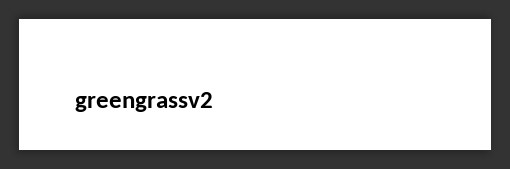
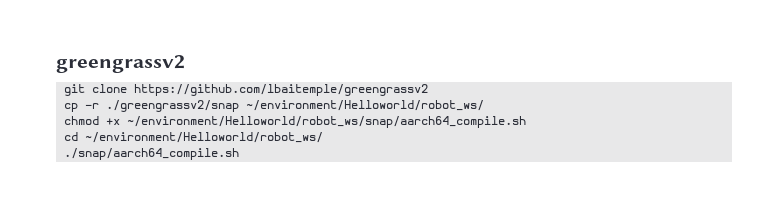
+ git clone https://github.com/lbaitemple/greengrassv2
+ cp -r ./greengrassv2/snap ~/environment/Helloworld/robot_ws/
+ chmod +x ~/environment/Helloworld/robot_ws/snap/aarch64_compile.sh
+ cd ~/environment/Helloworld/robot_ws/
+ ./snap/aarch64_compile.sh

